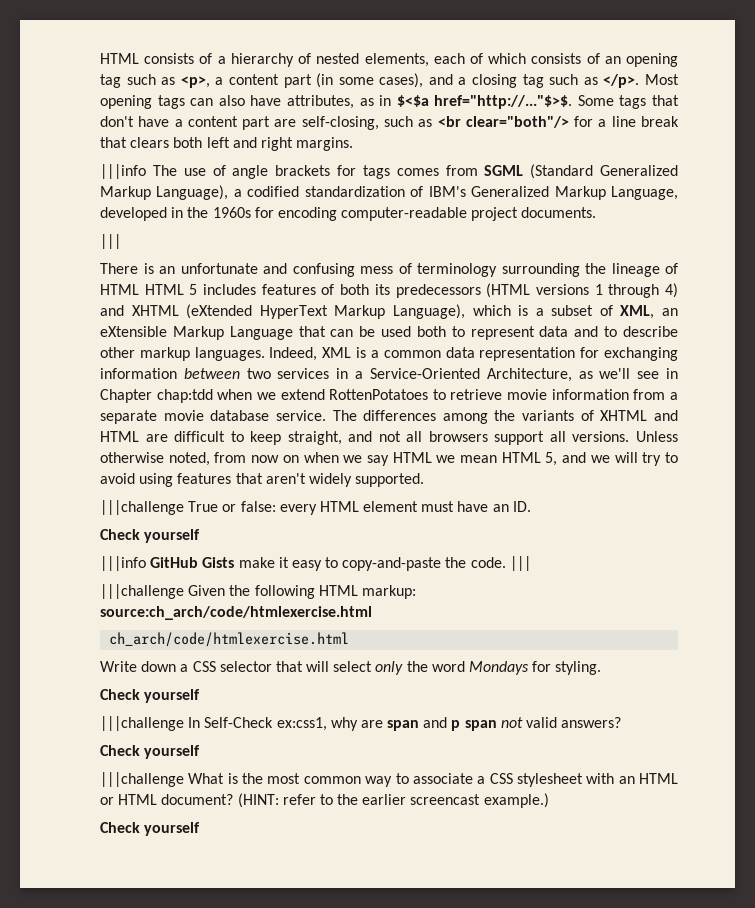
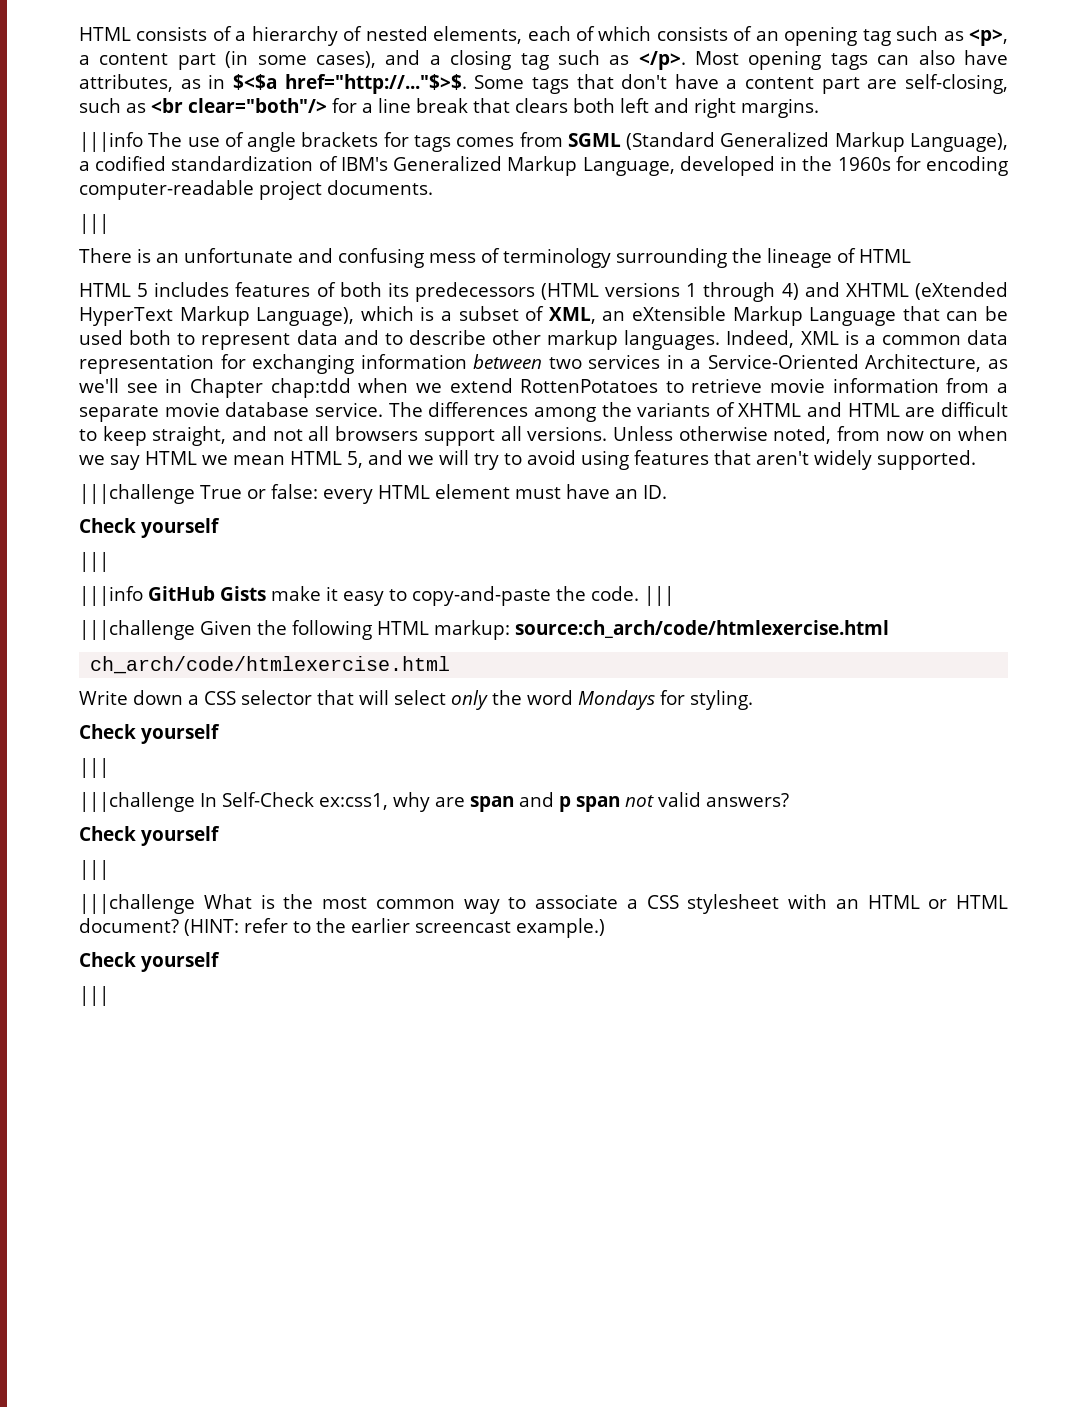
- There is an unfortunate and confusing mess of terminology surrounding the lineage of HTML HTML 5 includes features of both its predecessors (HTML versions 1 through 4) and XHTML (eXtended HyperText Markup Language), which is a subset of XML, an eXtensible Markup Language that can be used both to represent data and to describe other markup languages.
+ There is an unfortunate and confusing mess of terminology surrounding the lineage of HTML
+ HTML 5 includes features of both its predecessors (HTML versions 1 through 4) and XHTML (eXtended HyperText Markup Language), which is a subset of XML, an eXtensible Markup Language that can be used both to represent data and to describe other markup languages.
  |||challenge True or false: every HTML element must have an ID.
  Check yourself
+ |||
  Write down a CSS selector that will select only the word Mondays for styling.
  Check yourself
+ |||
  |||challenge In Self-Check ex:css1, why are span and p span not valid answers?
  Check yourself
+ |||
  (HINT: refer to the earlier screencast example.)
  Check yourself
+ |||

